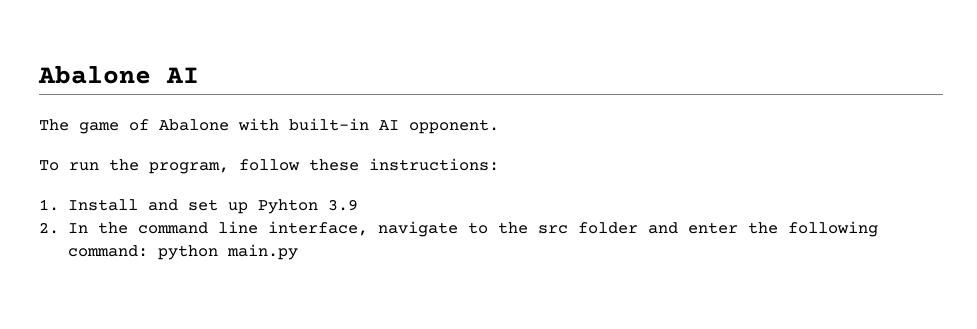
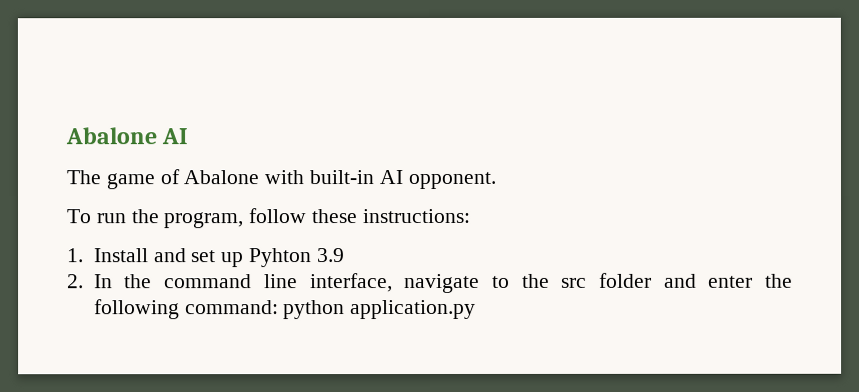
- 2. In the command line interface, navigate to the src folder and enter the following command: python main.py
+ 2. In the command line interface, navigate to the src folder and enter the following command: python application.py

